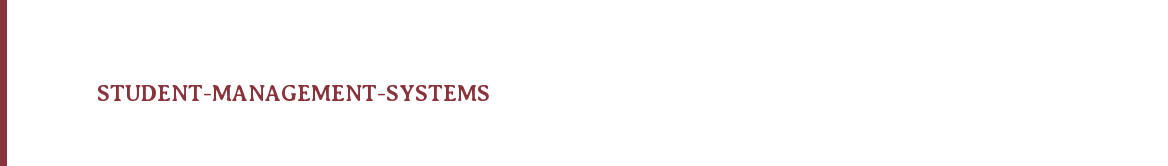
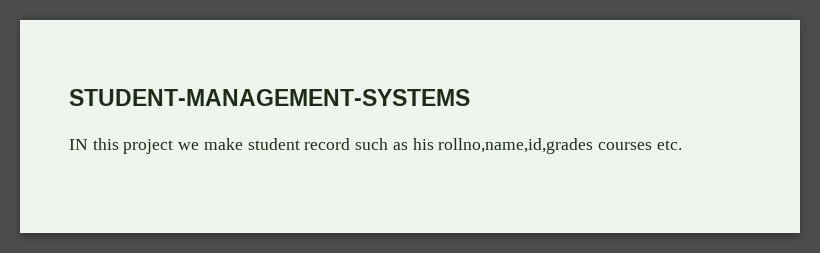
+ IN this project we make student record such as his rollno,name,id,grades courses etc.

